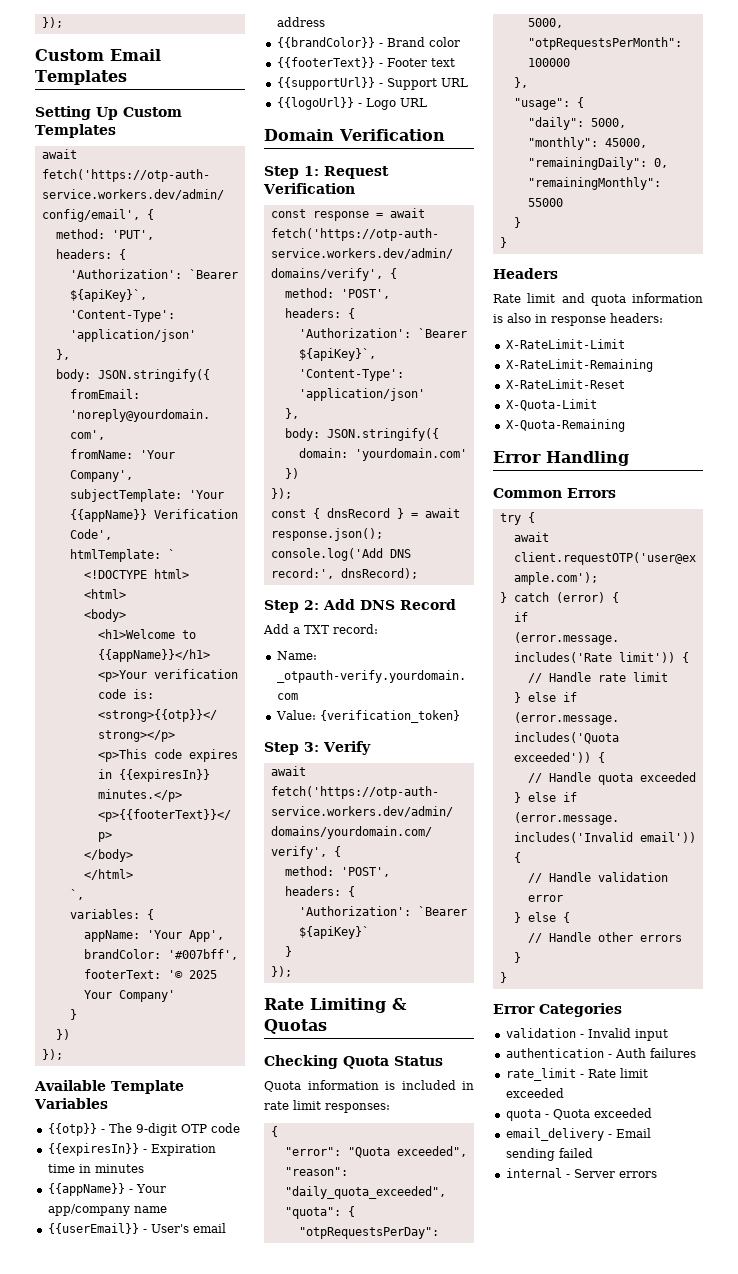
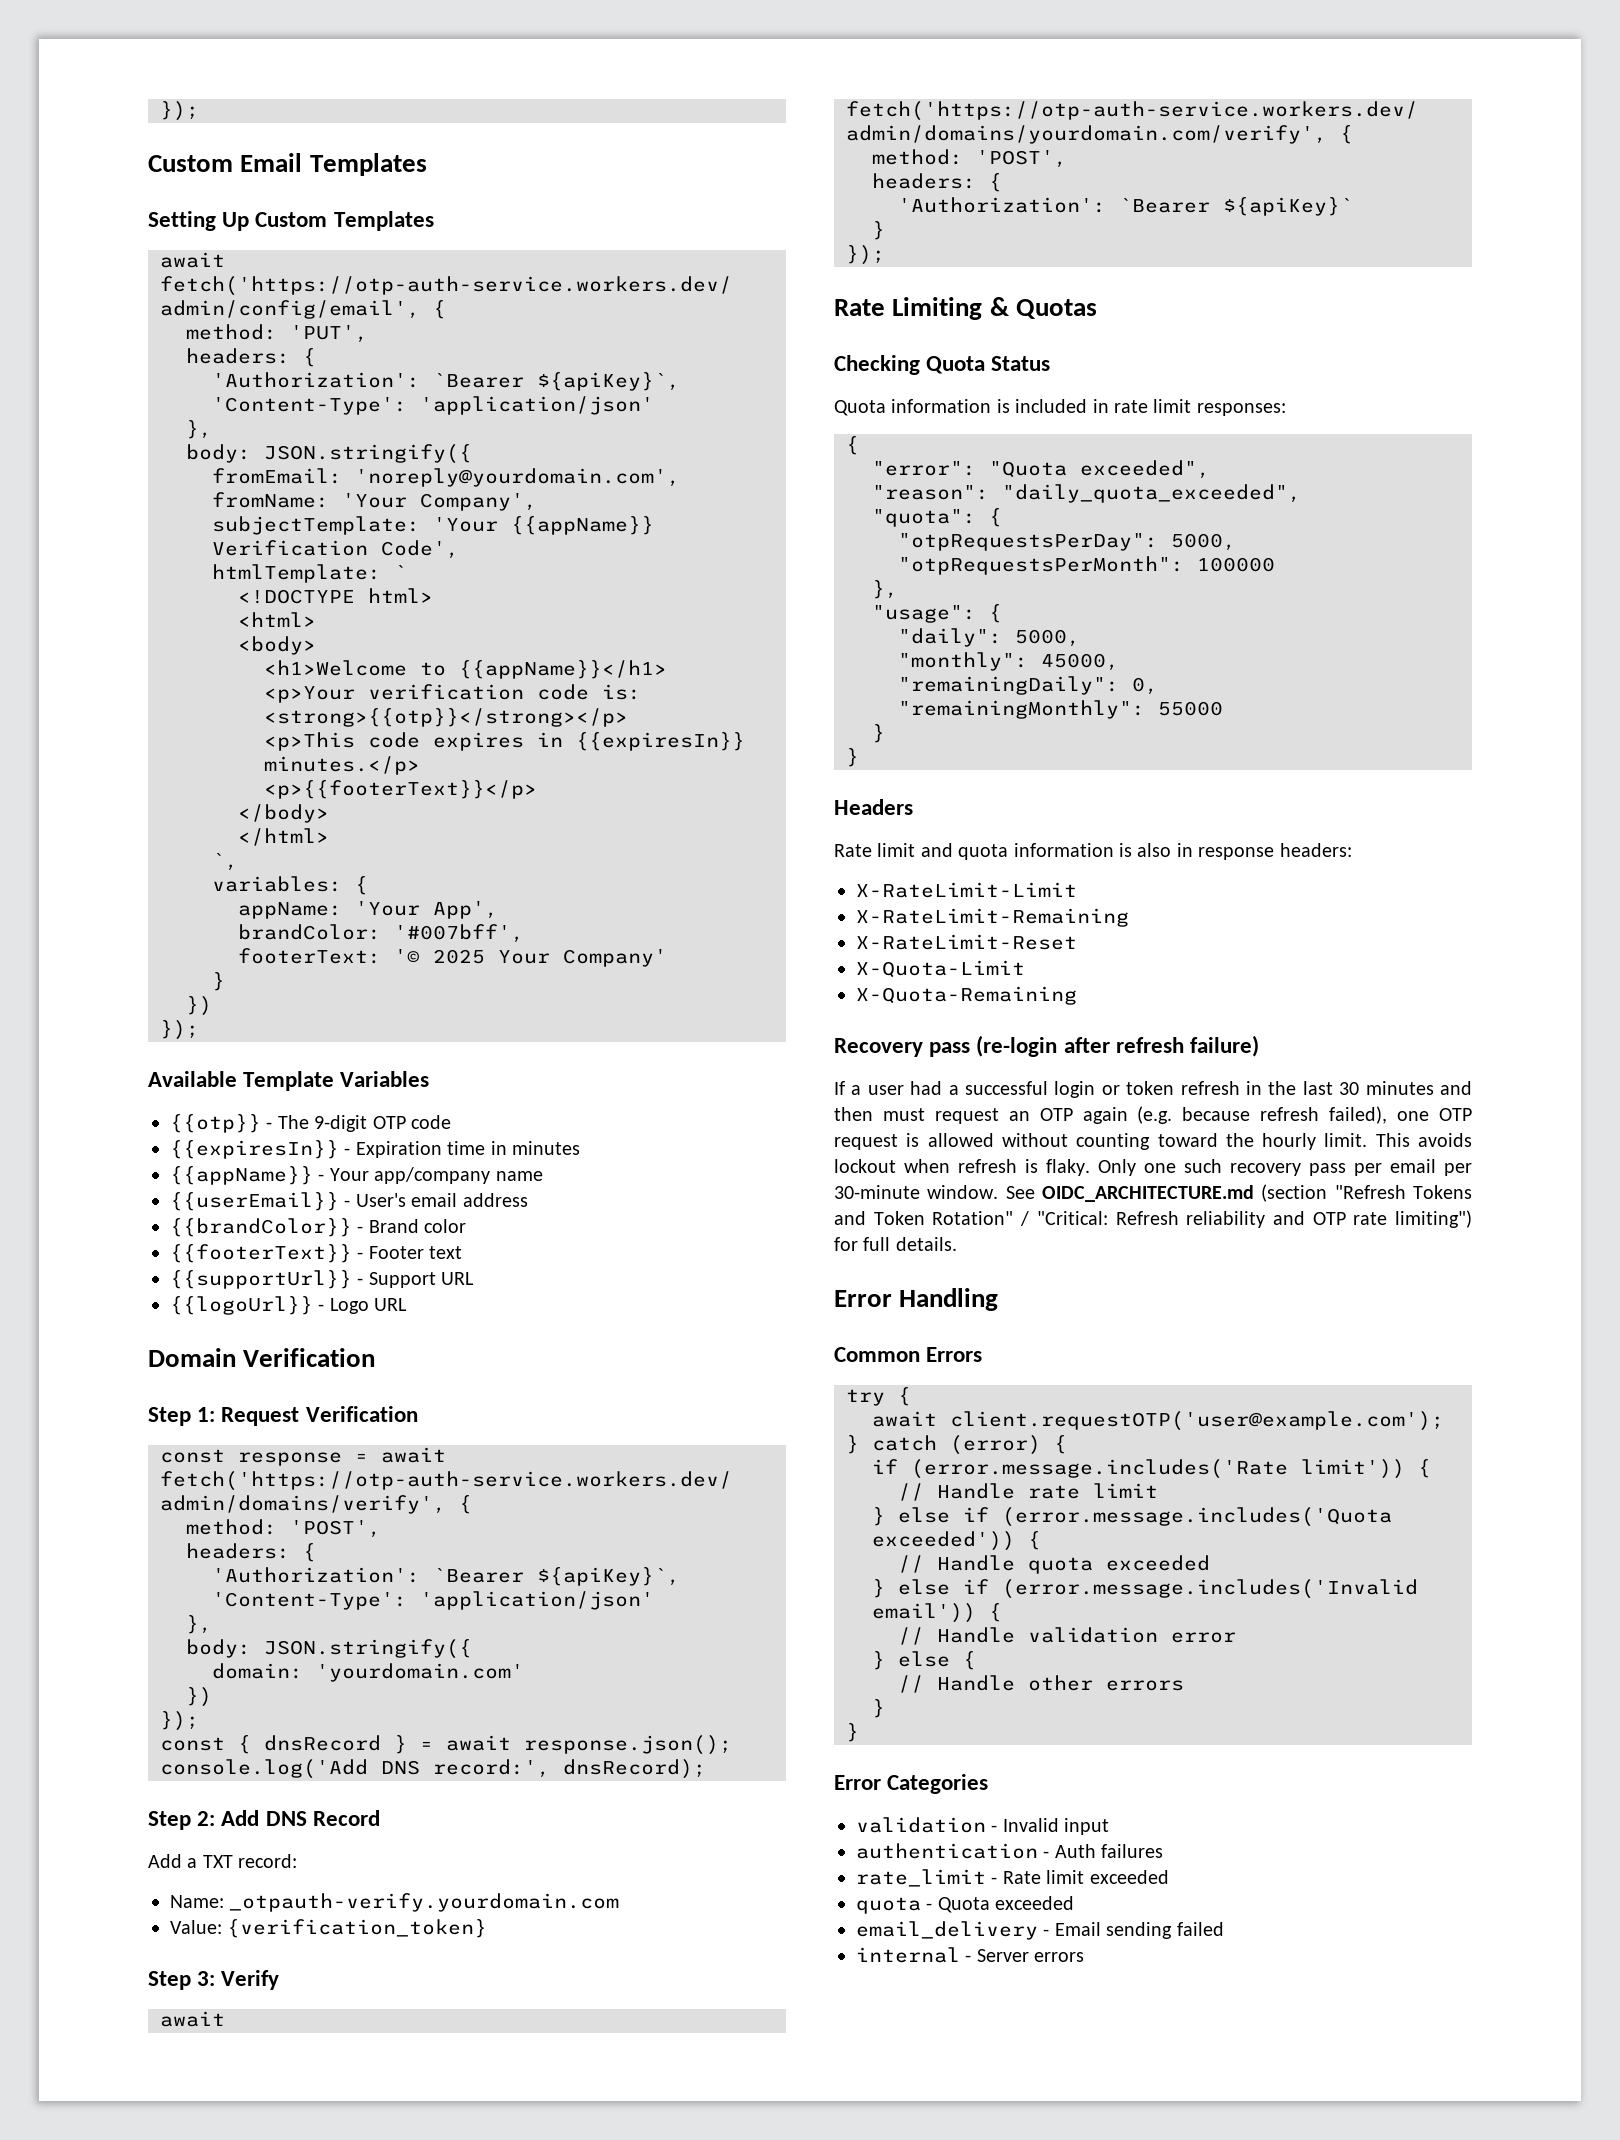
+ Recovery pass (re-login after refresh failure)
+ If a user had a successful login or token refresh in the last 30 minutes and then must request an OTP again (e.g. because refresh failed), one OTP request is allowed without counting toward the hourly limit. This avoids lockout when refresh is flaky. Only one such recovery pass per email per 30-minute window. See OIDC_ARCHITECTURE.md (section "Refresh Tokens and Token Rotation" / "Critical: Refresh reliability and OTP rate limiting") for full details.

